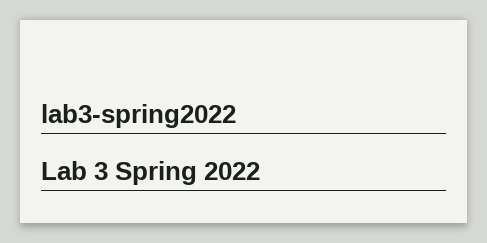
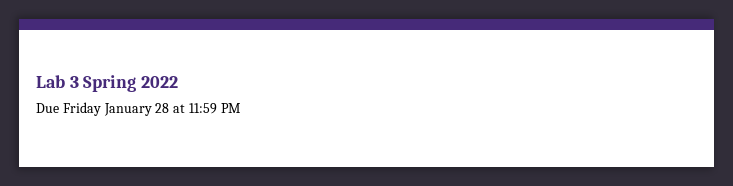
- lab3-spring2022
+ Due Friday January 28 at 11:59 PM

